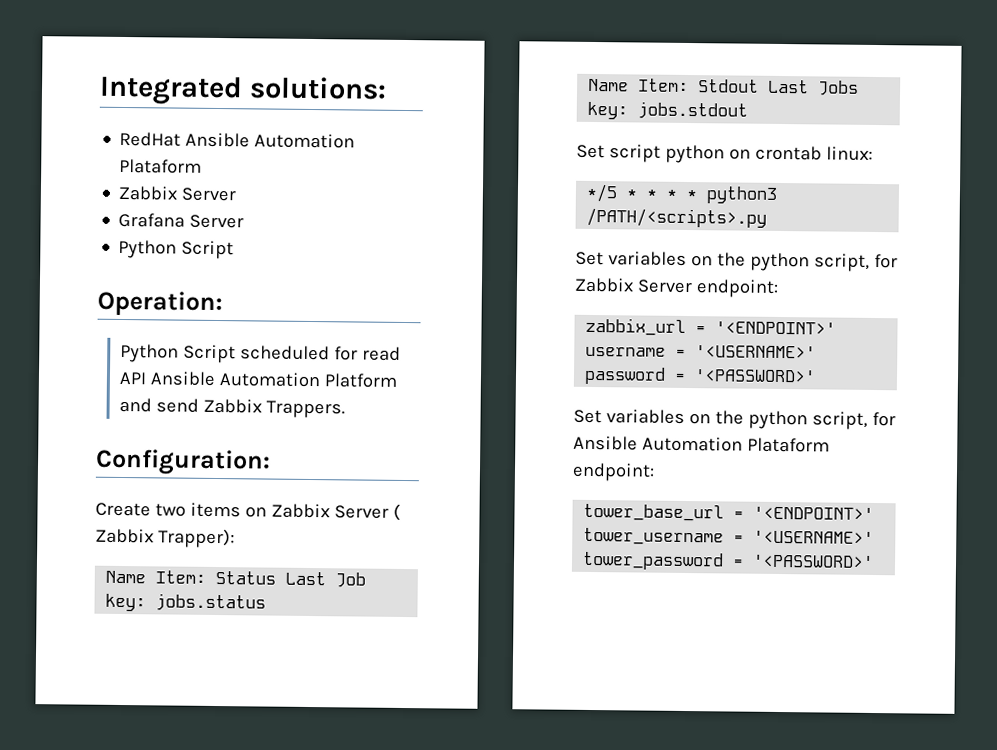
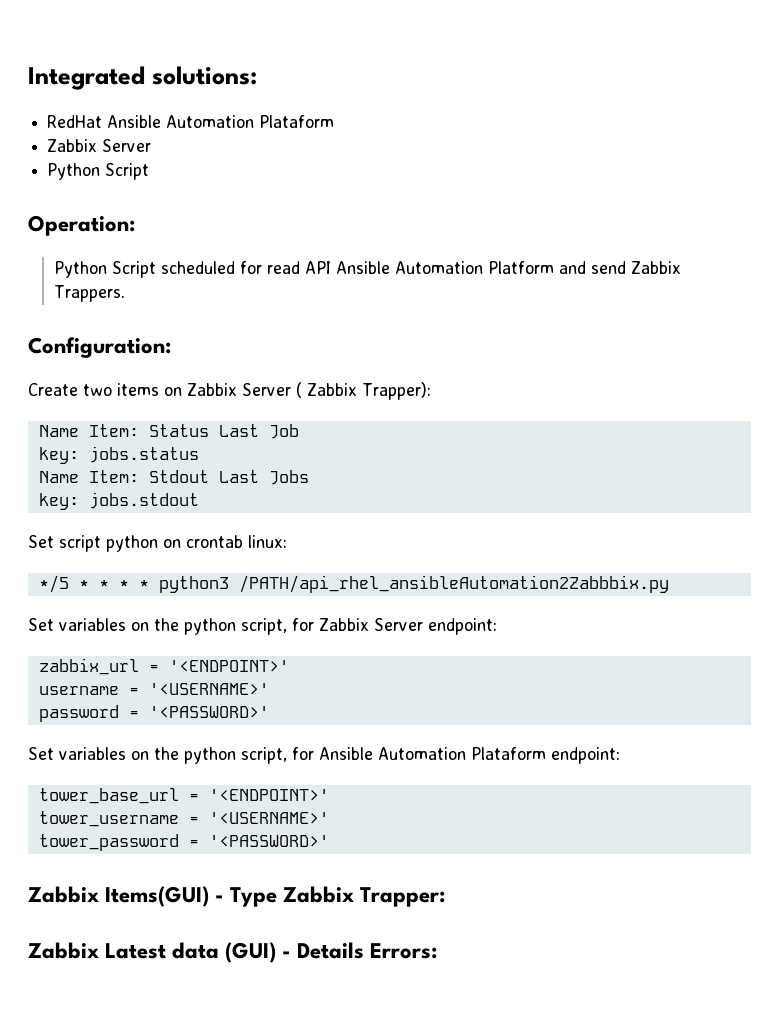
- Grafana Server
- */5 * * * * python3 /PATH/<scripts>.py
+ */5 * * * * python3 /PATH/api_rhel_ansibleAutomation2Zabbbix.py
+ Zabbix Items(GUI) - Type Zabbix Trapper:
+ Zabbix Latest data (GUI) - Details Errors:

